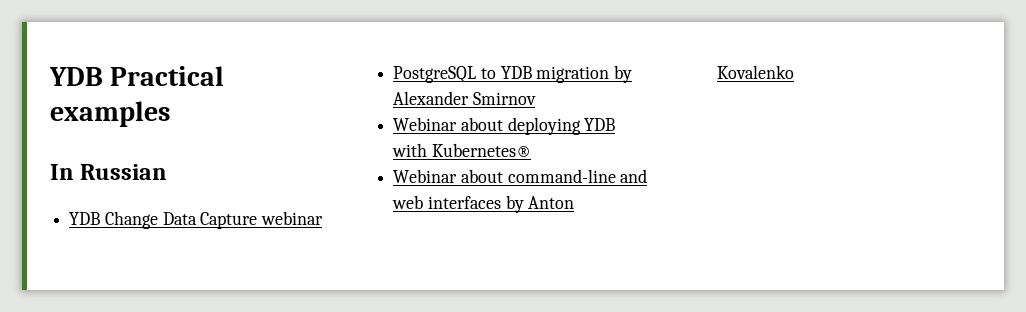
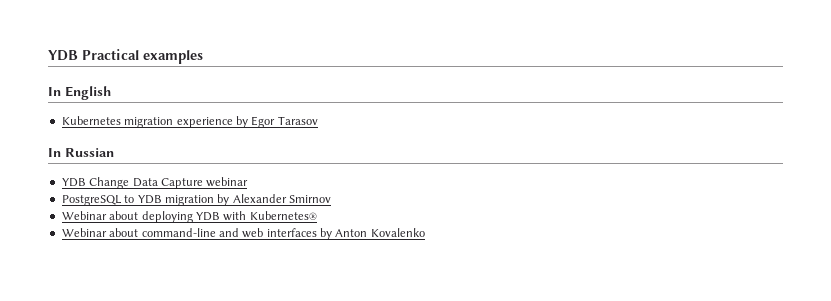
+ In English
+ Kubernetes migration experience by Egor Tarasov

